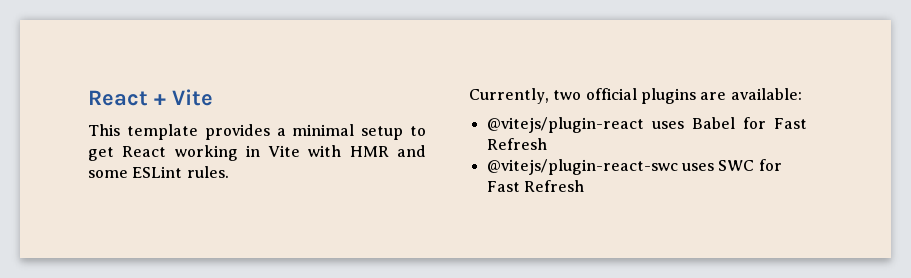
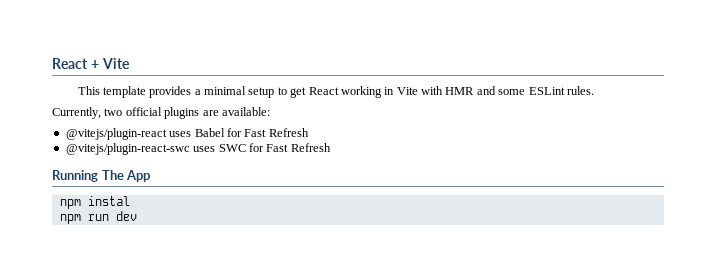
+ Running The App
+ npm instal
+ npm run dev

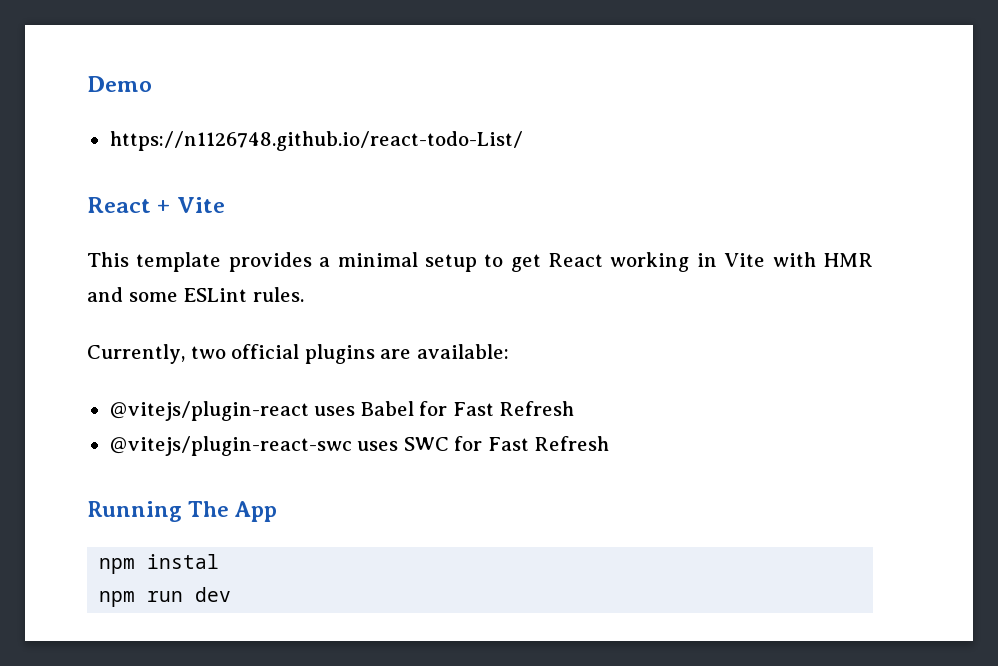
+ Demo
+ https://n1126748.github.io/react-todo-List/

